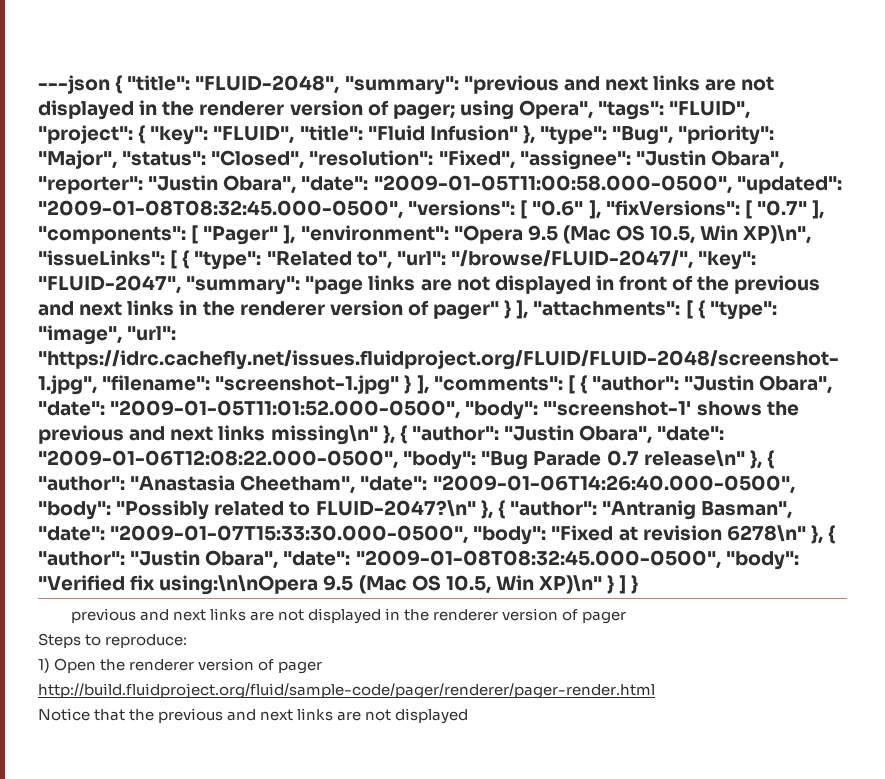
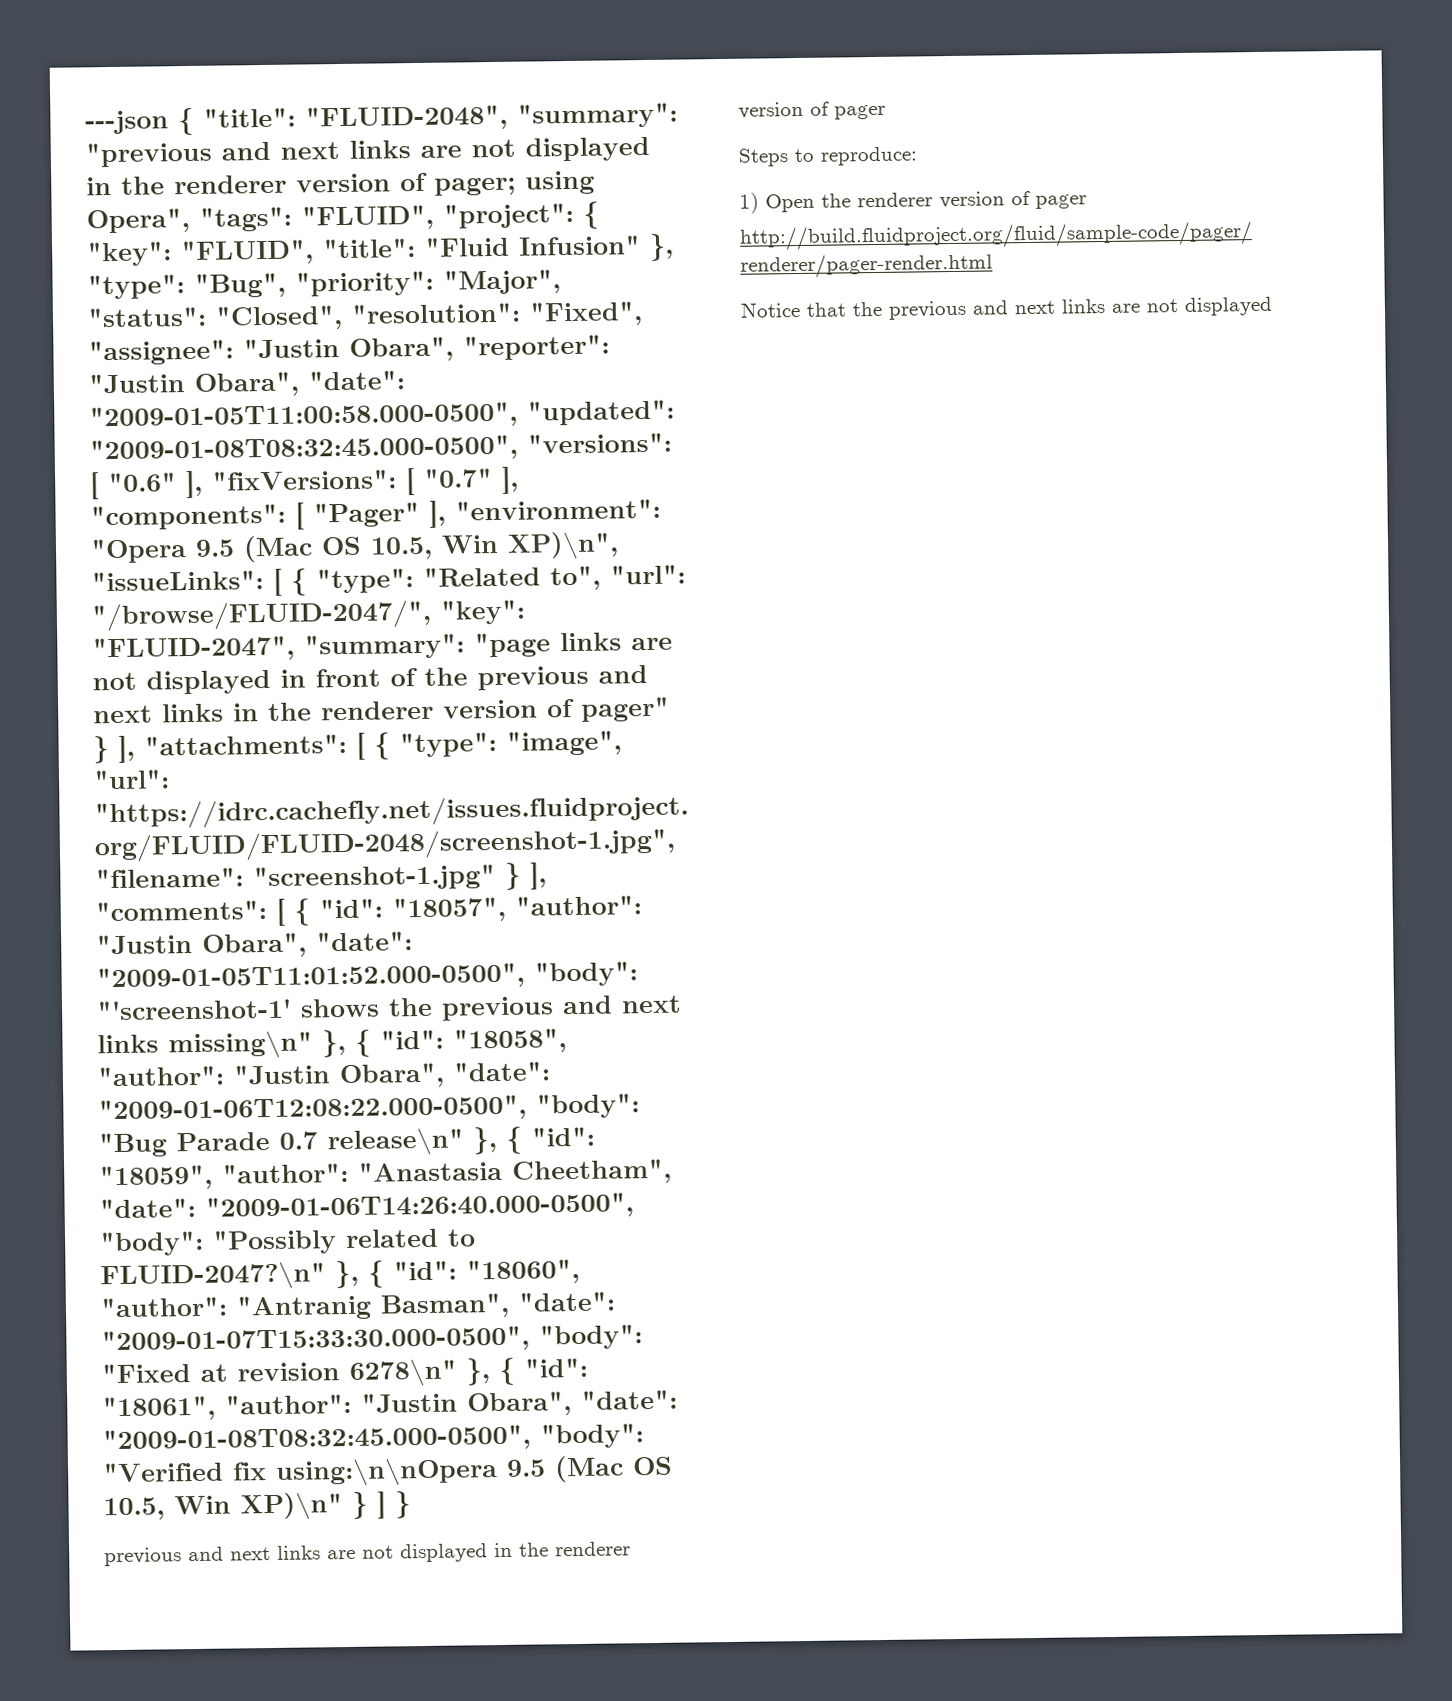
- [ { "author":
+ [ { "id": "18057", "author":
- "'screenshot-1' shows the previous and next links missing\n" }, { "author":
+ "'screenshot-1' shows the previous and next links missing\n" }, { "id": "18058", "author":
- "Bug Parade 0.7 release\n" }, { "author":
+ "Bug Parade 0.7 release\n" }, { "id": "18059", "author":
- "Possibly related to FLUID-2047?\n" }, { "author":
+ "Possibly related to FLUID-2047?\n" }, { "id": "18060", "author":
- "Fixed at revision 6278\n" }, { "author":
+ "Fixed at revision 6278\n" }, { "id": "18061", "author":

